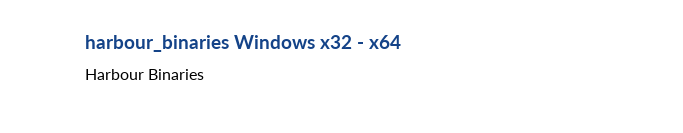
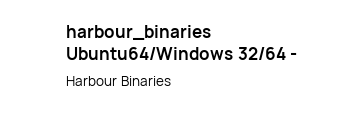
- harbour_binaries Windows x32 - x64
+ harbour_binaries Ubuntu64/Windows 32/64 -

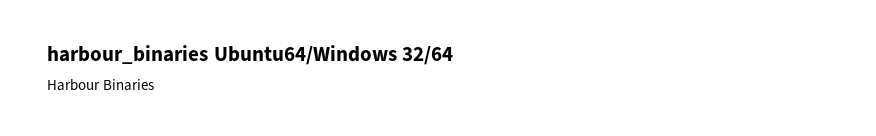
- harbour_binaries Ubuntu64/Windows 32/64 -
+ harbour_binaries Ubuntu64/Windows 32/64

